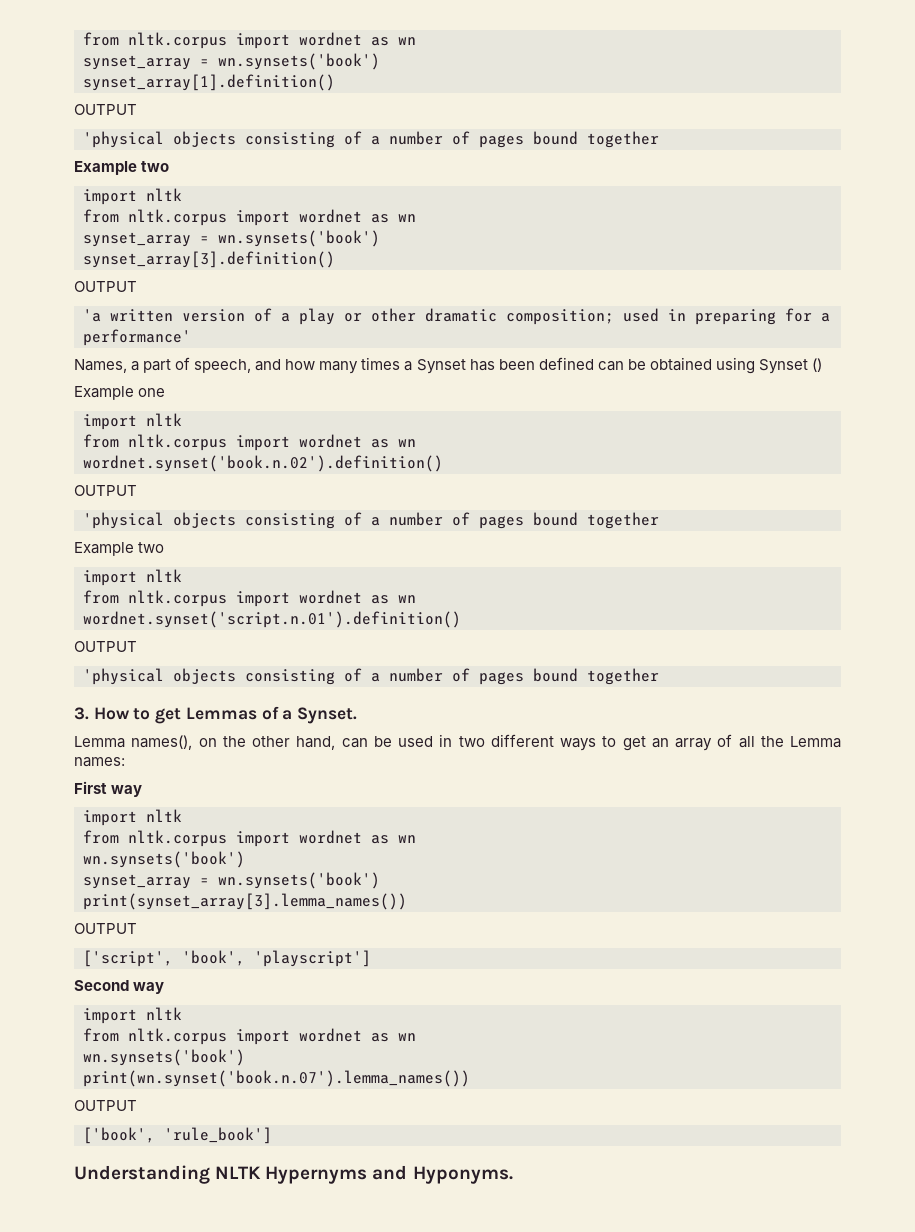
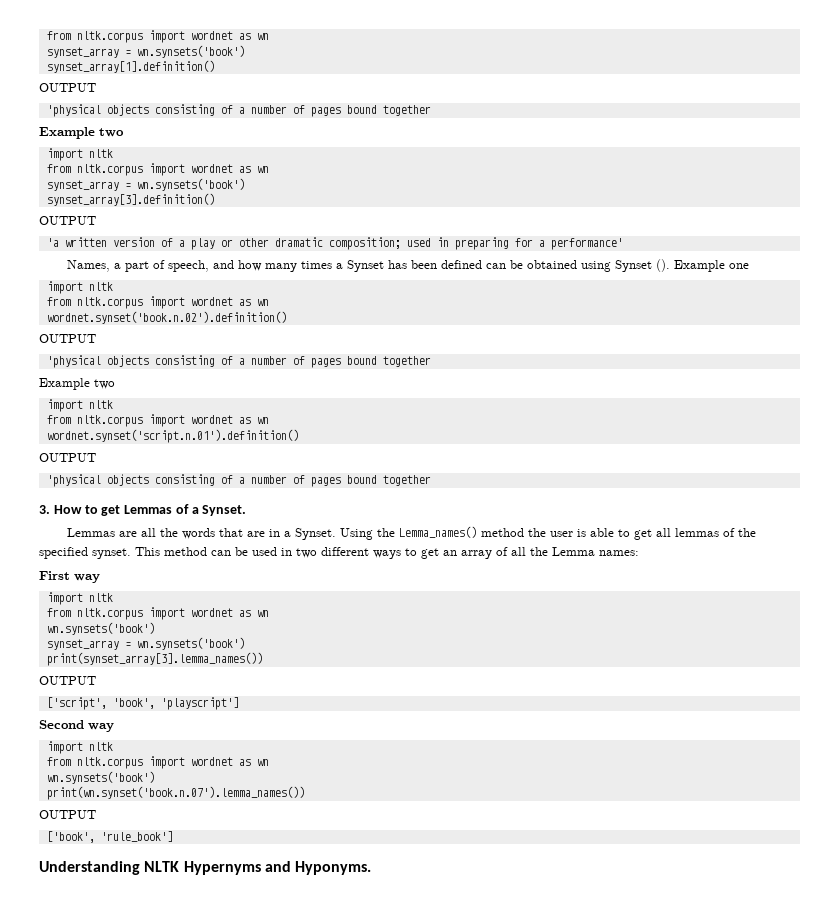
- Names, a part of speech, and how many times a Synset has been defined can be obtained using Synset ()
- Example one
+ Names, a part of speech, and how many times a Synset has been defined can be obtained using Synset (). Example one
- Lemma names(), on the other hand, can be used in two different ways to get an array of all the Lemma names:
+ Lemmas are all the words that are in a Synset. Using the Lemma_names() method the user is able to get all lemmas of the specified synset. This method can be used in two different ways to get an array of all the Lemma names:

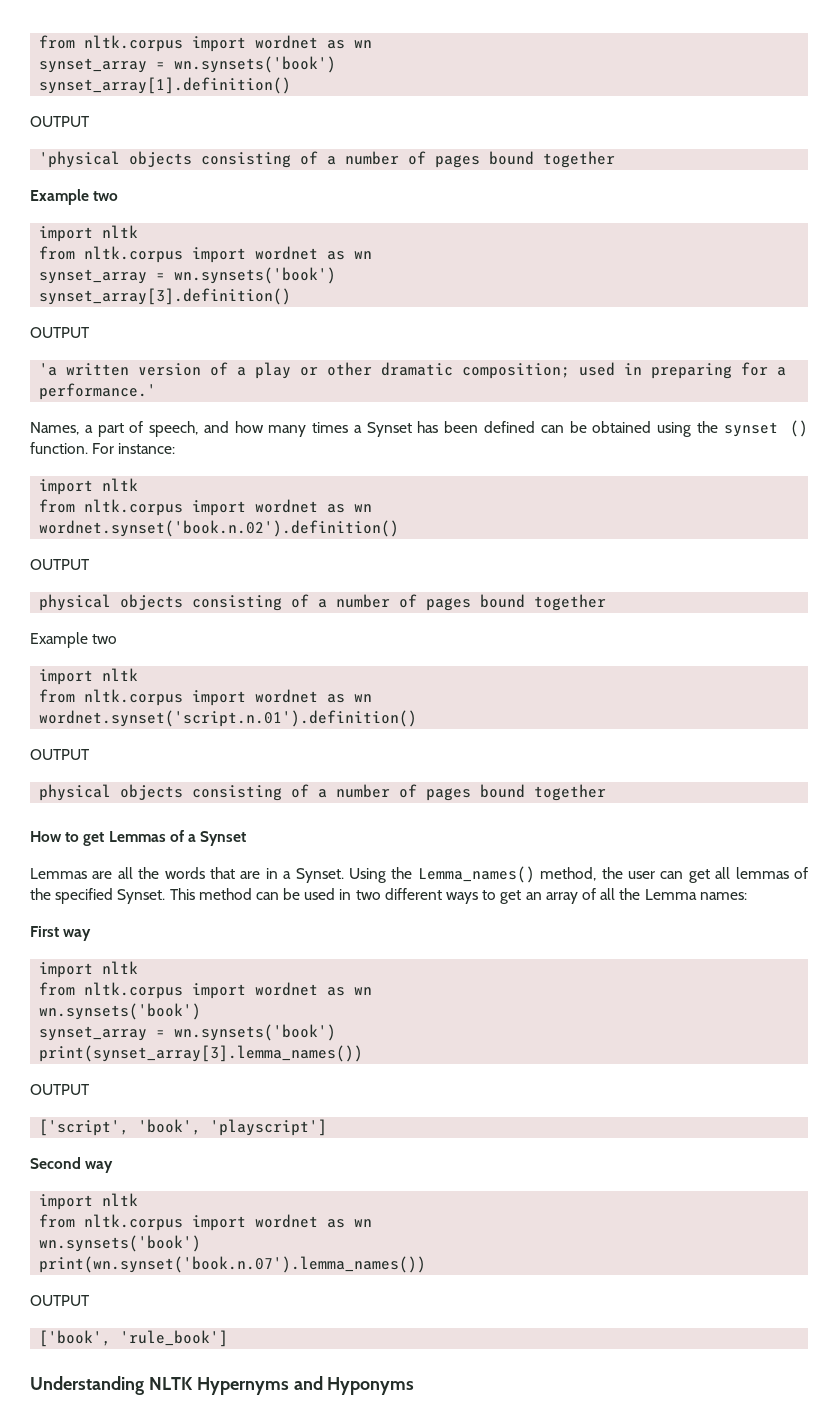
- 'a written version of a play or other dramatic composition; used in preparing for a performance'
+ 'a written version of a play or other dramatic composition; used in preparing for a performance.'
- Names, a part of speech, and how many times a Synset has been defined can be obtained using Synset (). Example one
+ Names, a part of speech, and how many times a Synset has been defined can be obtained using the synset () function. For instance:
  wordnet.synset('book.n.02').definition()
  OUTPUT
- 'physical objects consisting of a number of pages bound together
+ physical objects consisting of a number of pages bound together
  wordnet.synset('script.n.01').definition()
  OUTPUT
- 'physical objects consisting of a number of pages bound together
- 3. How to get Lemmas of a Synset.
+ physical objects consisting of a number of pages bound together
+ How to get Lemmas of a Synset
- Using the Lemma_names() method the user is able to get all lemmas of the specified synset.
+ Using the Lemma_names() method, the user can get all lemmas of the specified Synset.
- Understanding NLTK Hypernyms and Hyponyms.
+ Understanding NLTK Hypernyms and Hyponyms

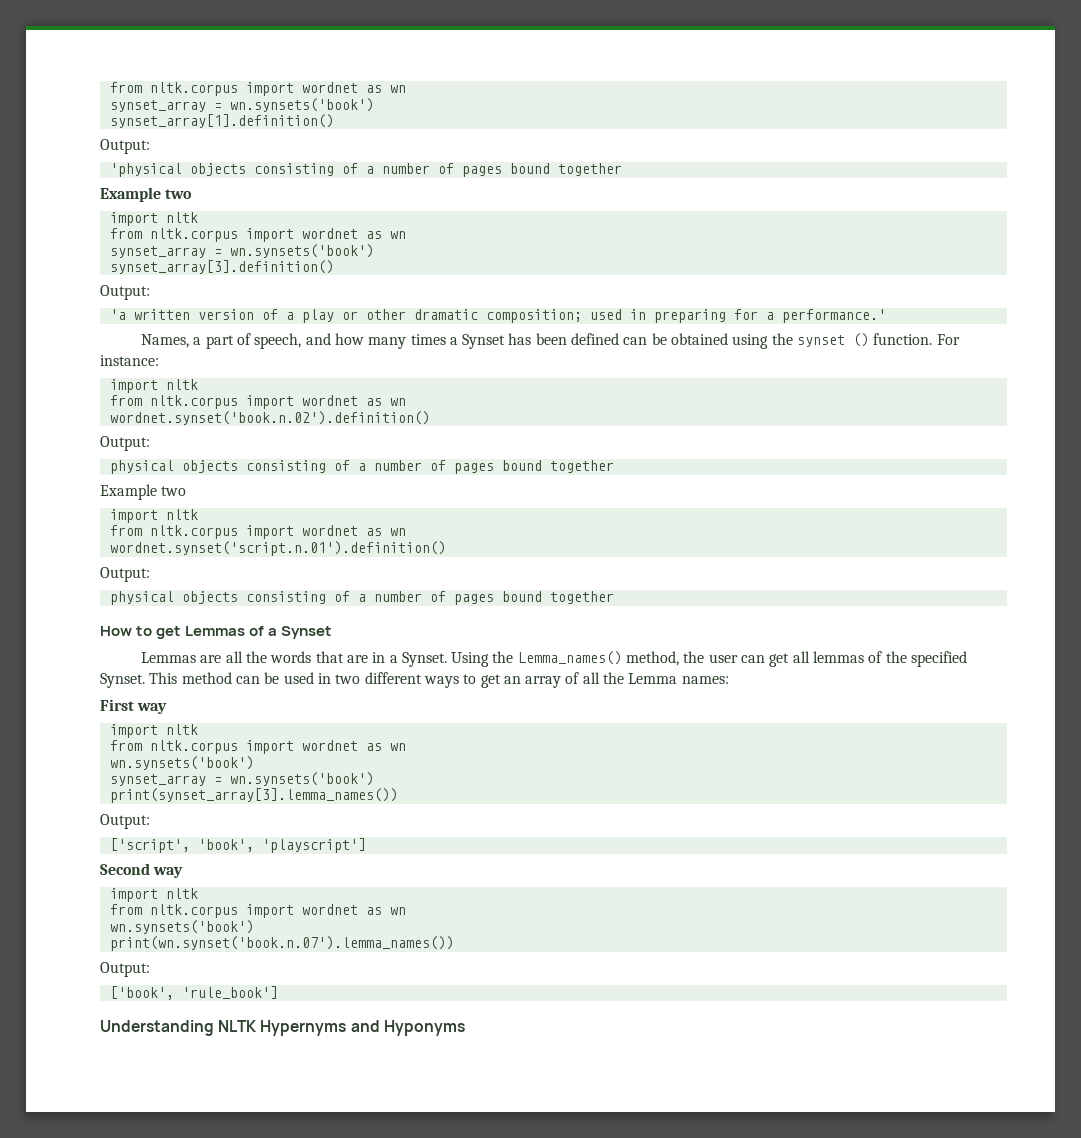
  synset_array[1].definition()
- OUTPUT
+ Output:
  synset_array[3].definition()
- OUTPUT
+ Output:
  wordnet.synset('book.n.02').definition()
- OUTPUT
+ Output:
  wordnet.synset('script.n.01').definition()
- OUTPUT
+ Output:
  print(synset_array[3].lemma_names())
- OUTPUT
+ Output:
  print(wn.synset('book.n.07').lemma_names())
- OUTPUT
+ Output:

